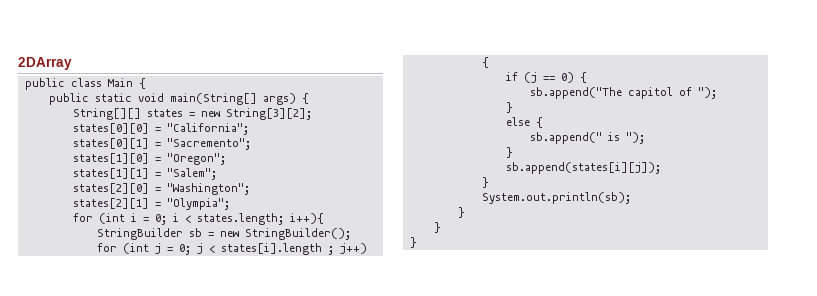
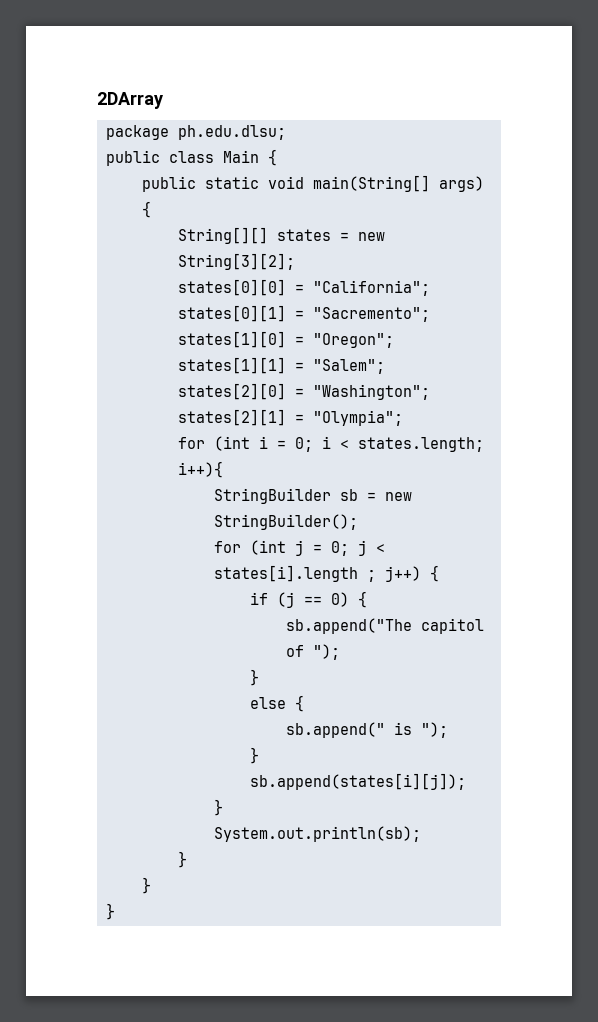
+ package ph.edu.dlsu;

